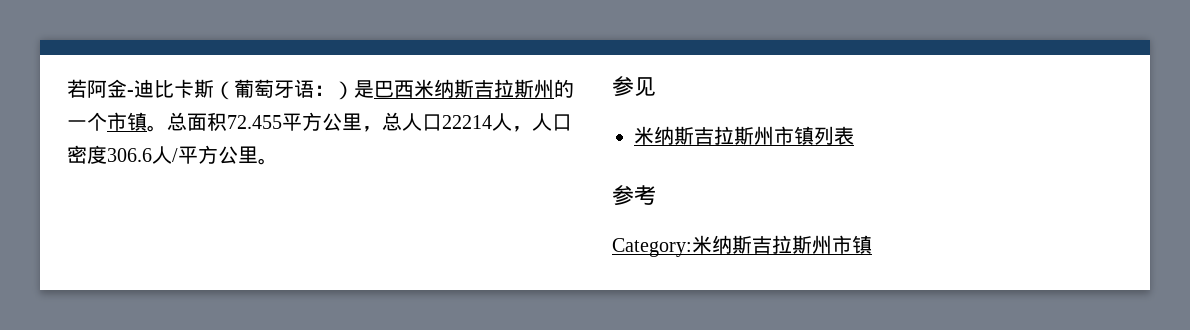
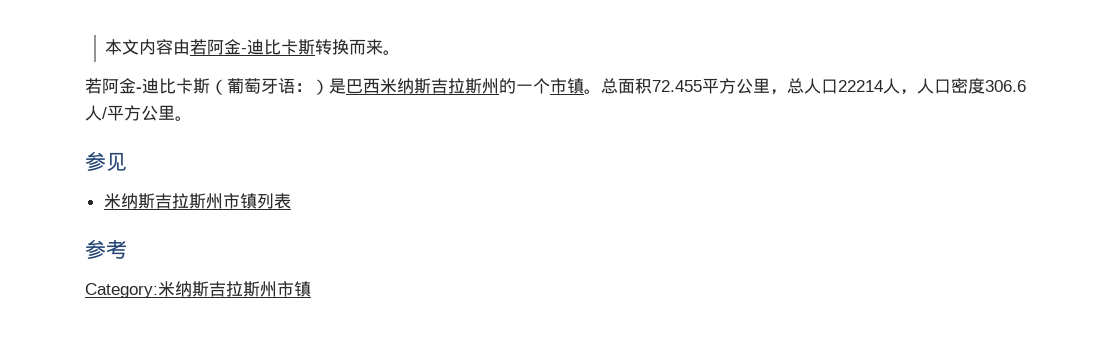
+ 本文内容由若阿金-迪比卡斯转换而来。

